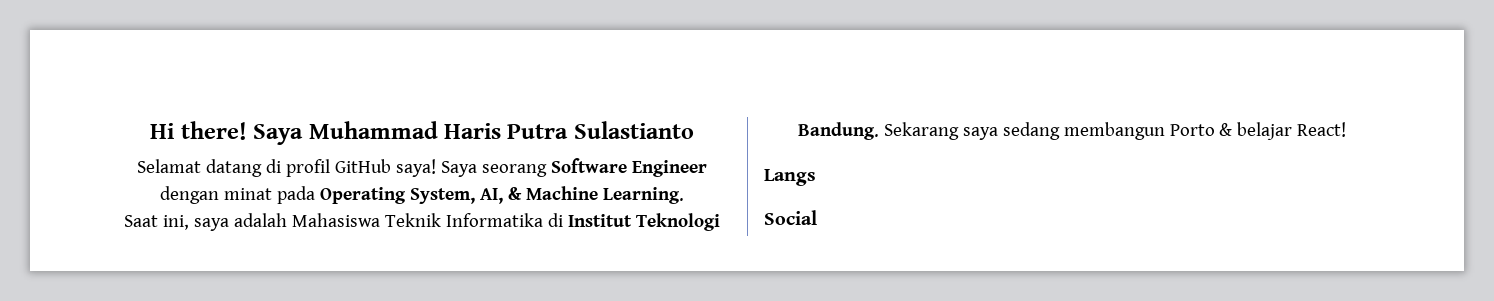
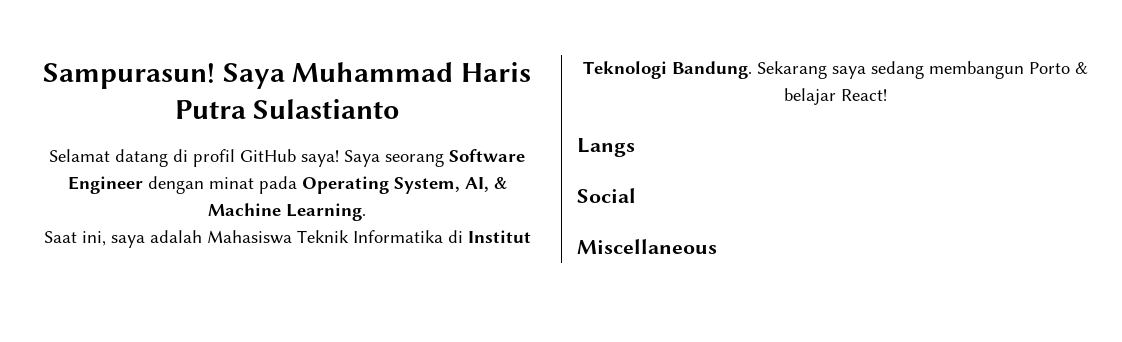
- Hi there!
+ Sampurasun!
+ Miscellaneous

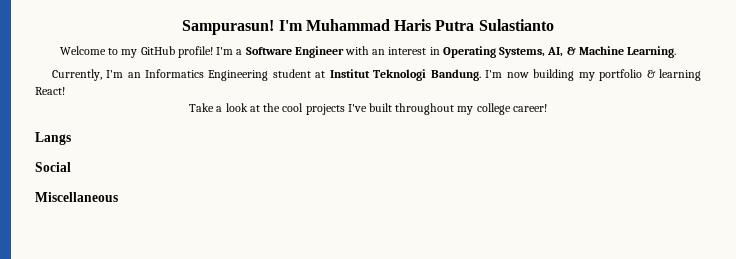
- Saya Muhammad Haris Putra Sulastianto
+ I'm Muhammad Haris Putra Sulastianto
- Selamat datang di profil GitHub saya! Saya seorang Software Engineer dengan minat pada Operating System, AI, & Machine Learning.
- Saat ini, saya adalah Mahasiswa Teknik Informatika di Institut Teknologi Bandung. Sekarang saya sedang membangun Porto & belajar React!
+ Welcome to my GitHub profile! I'm a Software Engineer with an interest in Operating Systems, AI, & Machine Learning.
+ Currently, I'm an Informatics Engineering student at Institut Teknologi Bandung. I'm now building my portfolio & learning React!
+ Take a look at the cool projects I've built throughout my college career!

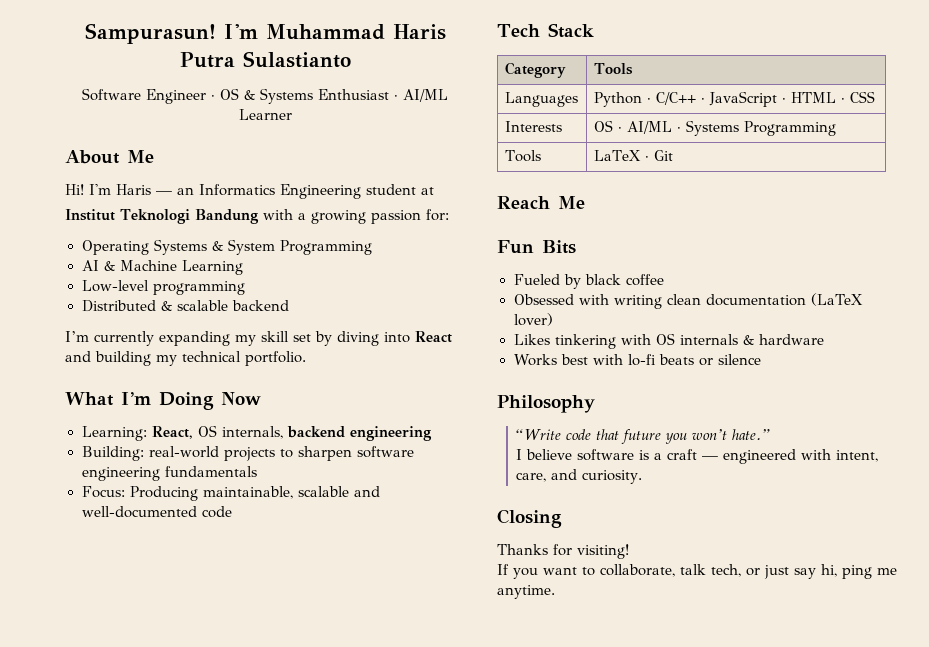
- Welcome to my GitHub profile! I'm a Software Engineer with an interest in Operating Systems, AI, & Machine Learning.
- Currently, I'm an Informatics Engineering student at Institut Teknologi Bandung. I'm now building my portfolio & learning React!
- Take a look at the cool projects I've built throughout my college career!
- Langs
- Social
- Miscellaneous
+ Software Engineer · OS & Systems Enthusiast · AI/ML Learner
+ About Me
+ Hi! I'm Haris — an Informatics Engineering student at
+ Institut Teknologi Bandung with a growing passion for:
+ Operating Systems & System Programming
+ AI & Machine Learning
+ Low-level programming
+ Distributed & scalable backend
+ I’m currently expanding my skill set by diving into React and building my technical portfolio.
+ What I’m Doing Now
+ Learning: React, OS internals, backend engineering
+ Building: real-world projects to sharpen software engineering fundamentals
+ Focus: Producing maintainable, scalable and well-documented code
+ Tech Stack
+ Category | Tools
+ Languages | Python · C/C++ · JavaScript · HTML · CSS
+ Interests | OS · AI/ML · Systems Programming
+ Tools | LaTeX · Git
+ Reach Me
+ Fun Bits
+ Fueled by black coffee
+ Obsessed with writing clean documentation (LaTeX lover)
+ Likes tinkering with OS internals & hardware
+ Works best with lo-fi beats or silence
+ Philosophy
+ “Write code that future you won’t hate.”
+ I believe software is a craft — engineered with intent, care, and curiosity.
+ Closing
+ Thanks for visiting!
+ If you want to collaborate, talk tech, or just say hi, ping me anytime.

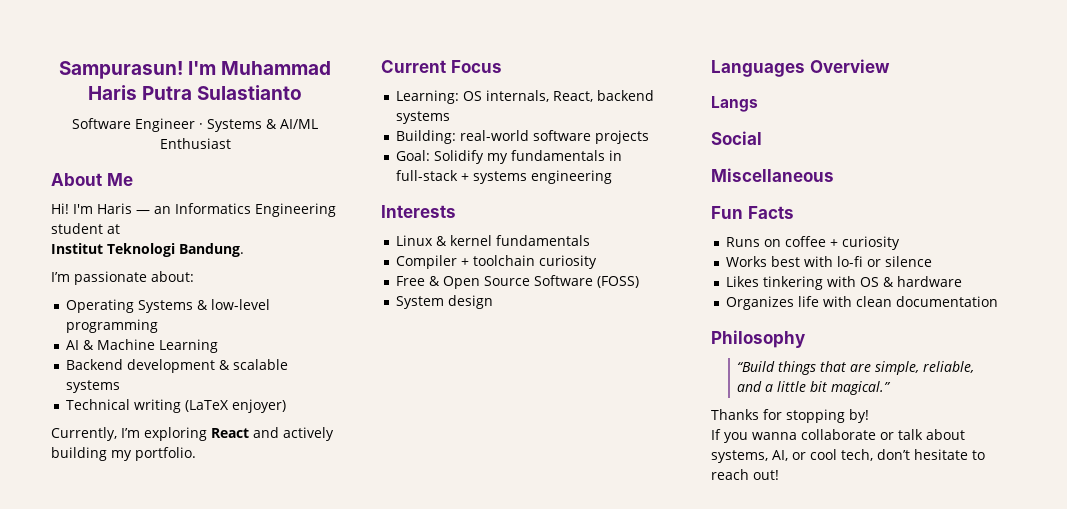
- Software Engineer · OS & Systems Enthusiast · AI/ML Learner
+ Software Engineer · Systems & AI/ML Enthusiast
- Institut Teknologi Bandung with a growing passion for:
+ Institut Teknologi Bandung.
+ I’m passionate about:
- Operating Systems & System Programming
+ Operating Systems & low-level programming
- Low-level programming
- Distributed & scalable backend
- I’m currently expanding my skill set by diving into React and building my technical portfolio.
+ Backend development & scalable systems
+ Technical writing (LaTeX enjoyer)
+ Currently, I’m exploring React and actively building my portfolio.
- What I’m Doing Now
+ Current Focus
- Learning: React, OS internals, backend engineering
+ Learning: OS internals, React, backend systems
- Building: real-world projects to sharpen software engineering fundamentals
- Focus: Producing maintainable, scalable and well-documented code
- Tech Stack
- Category | Tools
- Languages | Python · C/C++ · JavaScript · HTML · CSS
- Interests | OS · AI/ML · Systems Programming
- Tools | LaTeX · Git
- Reach Me
- Fun Bits
- Fueled by black coffee
- Obsessed with writing clean documentation (LaTeX lover)
+ Building: real-world software projects
+ Goal: Solidify my fundamentals in full-stack + systems engineering
+ Interests
+ Linux & kernel fundamentals
+ Compiler + toolchain curiosity
+ Free & Open Source Software (FOSS)
+ System design
+ Languages Overview
+ Langs
+ Social
+ Miscellaneous
+ Fun Facts
+ Runs on coffee + curiosity
+ Works best with lo-fi or silence
- Likes tinkering with OS internals & hardware
+ Likes tinkering with OS & hardware
- Works best with lo-fi beats or silence
+ Organizes life with clean documentation
  Philosophy
- “Write code that future you won’t hate.”
- I believe software is a craft — engineered with intent, care, and curiosity.
- Closing
+ “Build things that are simple, reliable, and a little bit magical.”
- Thanks for visiting!
+ Thanks for stopping by!
- If you want to collaborate, talk tech, or just say hi, ping me anytime.
+ If you wanna collaborate or talk about systems, AI, or cool tech, don’t hesitate to reach out!

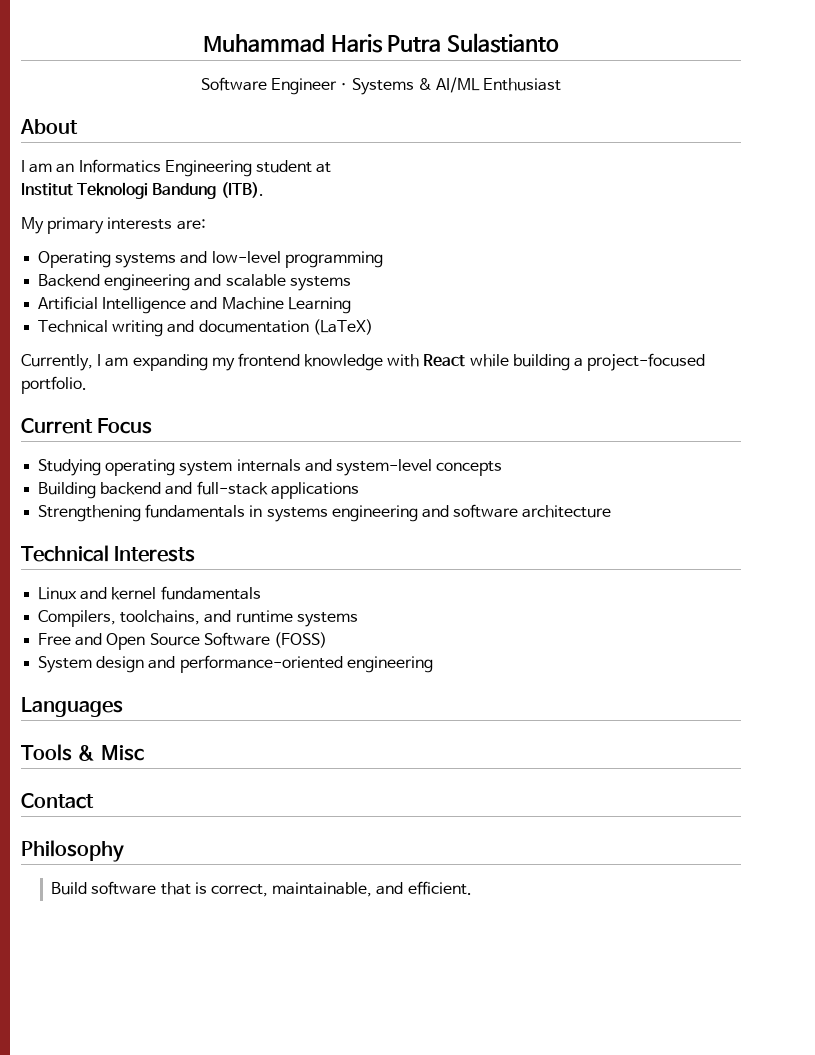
- Sampurasun! I'm Muhammad Haris Putra Sulastianto
+ Muhammad Haris Putra Sulastianto
- About Me
- Hi! I'm Haris — an Informatics Engineering student at
+ About
+ I am an Informatics Engineering student at
- Institut Teknologi Bandung.
- I’m passionate about:
+ Institut Teknologi Bandung (ITB).
+ My primary interests are:
- Operating Systems & low-level programming
+ Operating systems and low-level programming
- AI & Machine Learning
- Backend development & scalable systems
- Technical writing (LaTeX enjoyer)
- Currently, I’m exploring React and actively building my portfolio.
+ Backend engineering and scalable systems
+ Artificial Intelligence and Machine Learning
+ Technical writing and documentation (LaTeX)
+ Currently, I am expanding my frontend knowledge with React while building a project-focused portfolio.
  Current Focus
- Learning: OS internals, React, backend systems
- Building: real-world software projects
- Goal: Solidify my fundamentals in full-stack + systems engineering
- Interests
+ Studying operating system internals and system-level concepts
+ Building backend and full-stack applications
+ Strengthening fundamentals in systems engineering and software architecture
+ Technical Interests
- Linux & kernel fundamentals
+ Linux and kernel fundamentals
- Compiler + toolchain curiosity
+ Compilers, toolchains, and runtime systems
- Free & Open Source Software (FOSS)
+ Free and Open Source Software (FOSS)
- System design
- Languages Overview
- Langs
- Social
- Miscellaneous
- Fun Facts
- Runs on coffee + curiosity
- Works best with lo-fi or silence
- Likes tinkering with OS & hardware
- Organizes life with clean documentation
+ System design and performance-oriented engineering
+ Languages
+ Tools & Misc
+ Contact
  Philosophy
- “Build things that are simple, reliable, and a little bit magical.”
- Thanks for stopping by!
- If you wanna collaborate or talk about systems, AI, or cool tech, don’t hesitate to reach out!
+ Build software that is correct, maintainable, and efficient.

